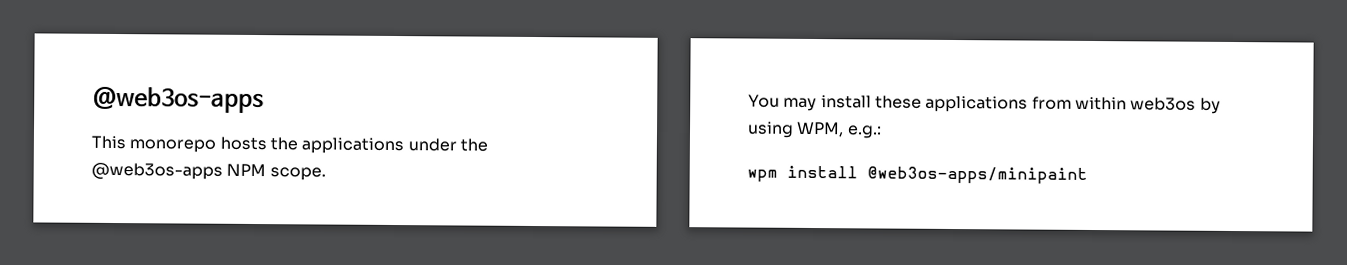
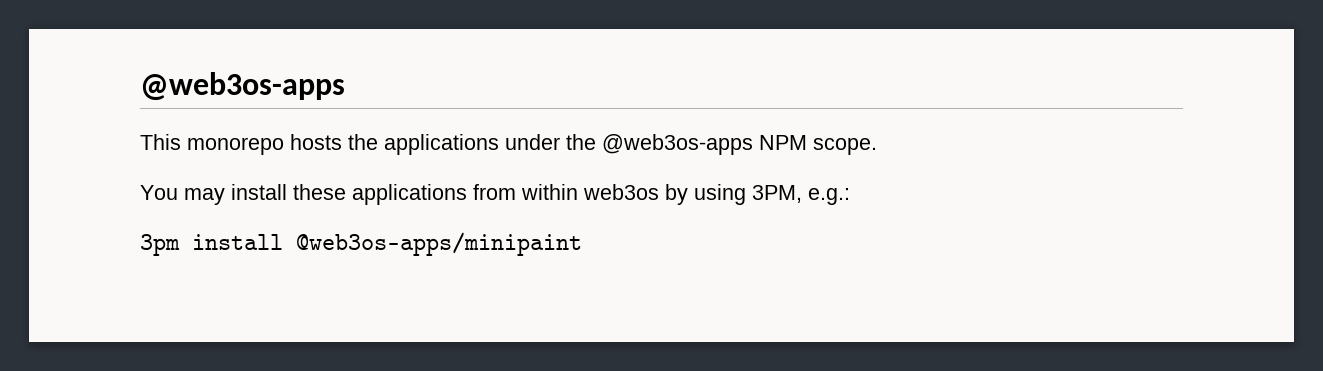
- You may install these applications from within web3os by using WPM, e.g.:
+ You may install these applications from within web3os by using 3PM, e.g.:
- wpm install @web3os-apps/minipaint
+ 3pm install @web3os-apps/minipaint

